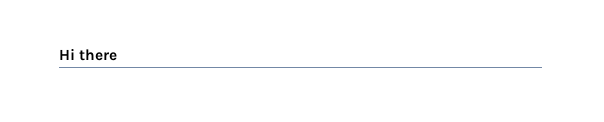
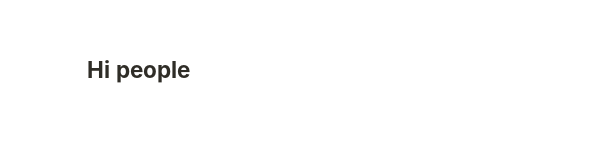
- Hi there
+ Hi people

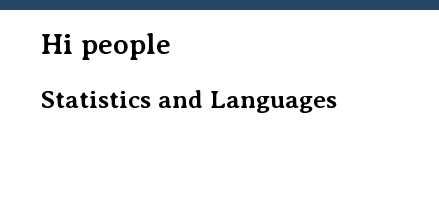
+ Statistics and Languages

